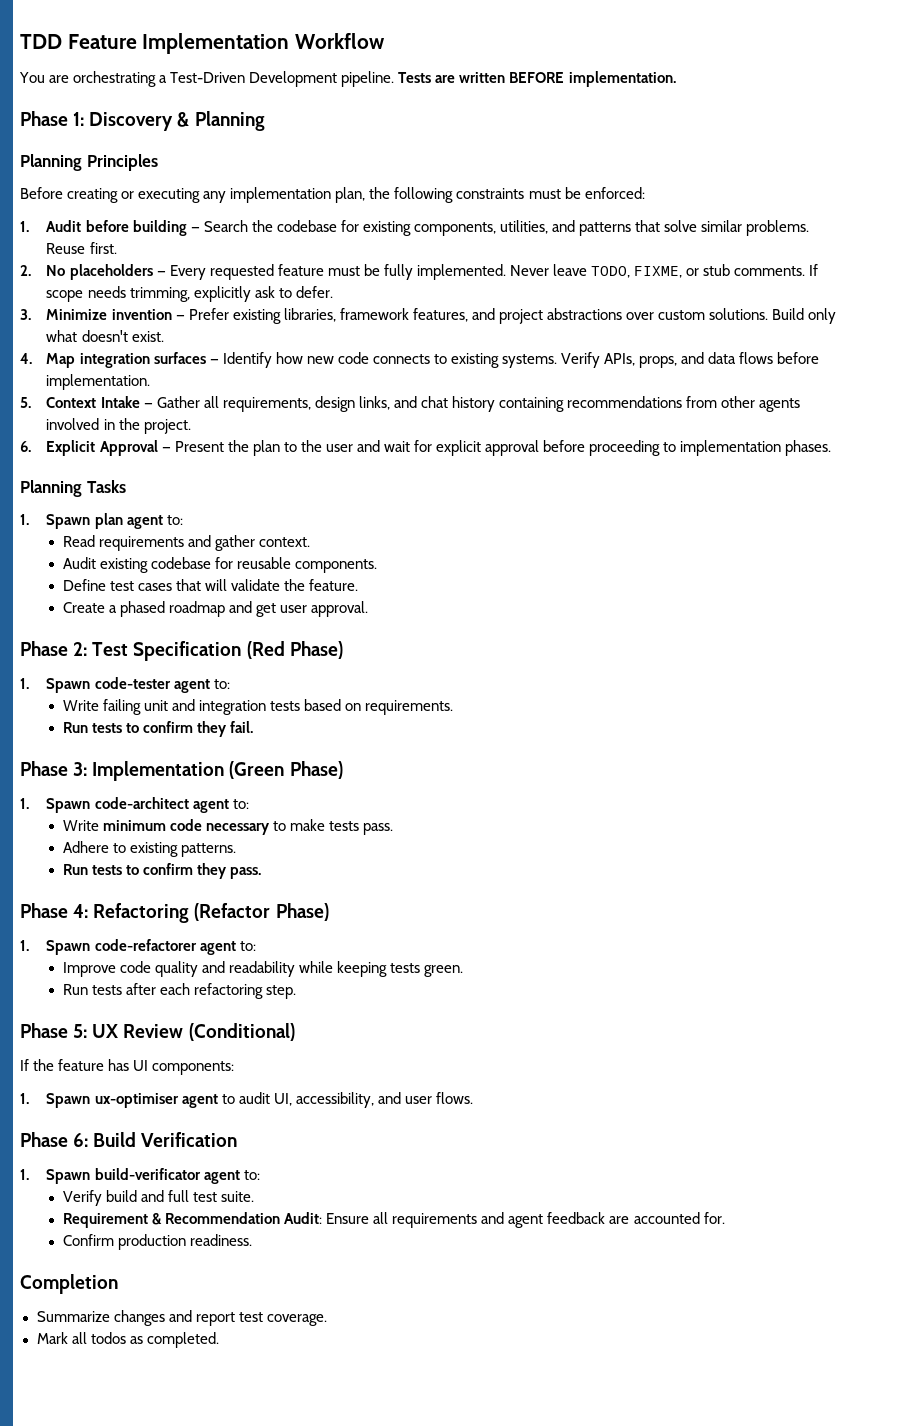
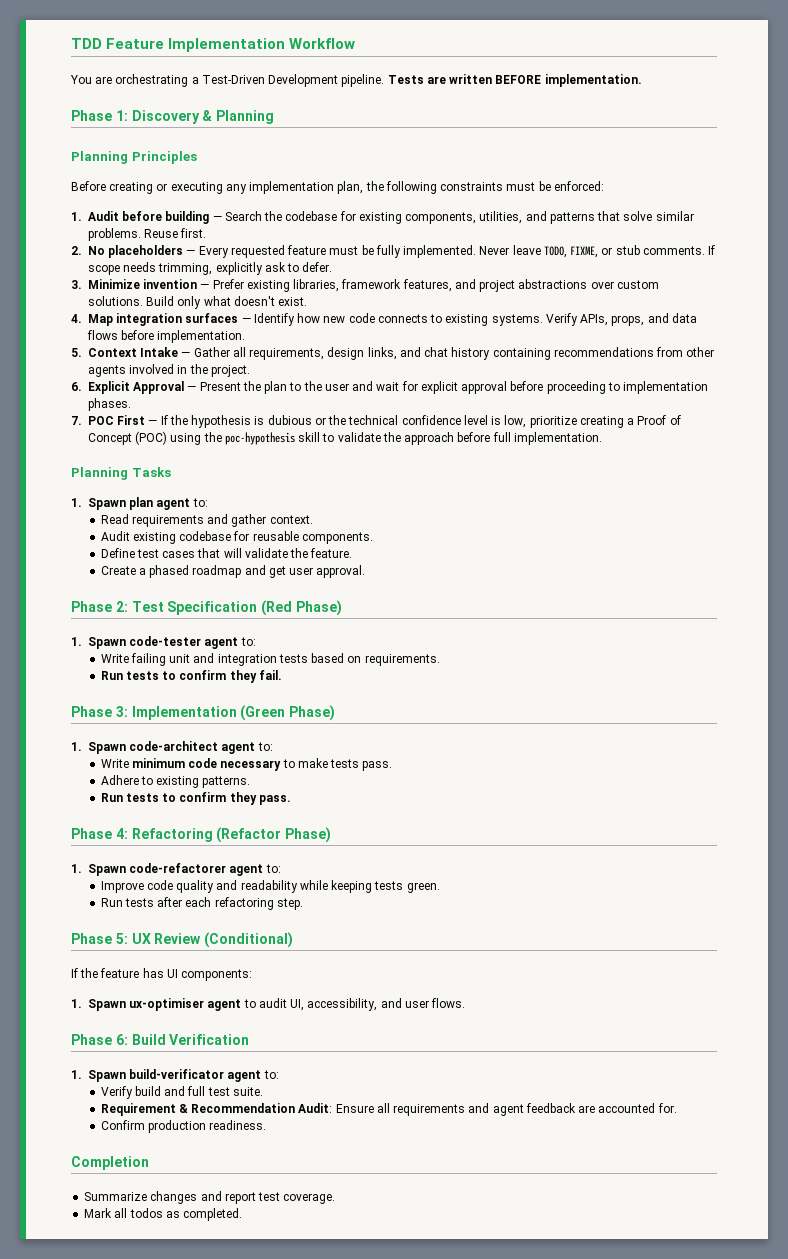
+ 7. POC First — If the hypothesis is dubious or the technical confidence level is low, prioritize creating a Proof of Concept (POC) using the poc-hypothesis skill to validate the approach before full implementation.

